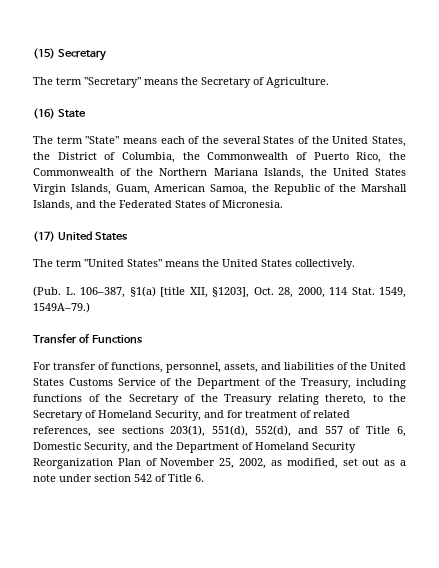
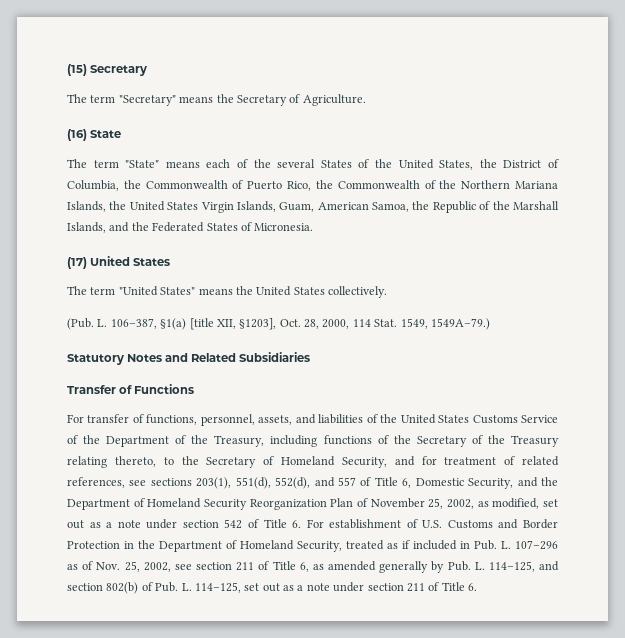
+ Statutory Notes and Related Subsidiaries
- For transfer of functions, personnel, assets, and liabilities of the United States Customs Service of the Department of the Treasury, including functions of the Secretary of the Treasury relating thereto, to the Secretary of Homeland Security, and for treatment of related references, see sections 203(1), 551(d), 552(d), and 557 of Title 6, Domestic Security, and the Department of Homeland Security Reorganization Plan of November 25, 2002, as modified, set out as a note under section 542 of Title 6.
+ For transfer of functions, personnel, assets, and liabilities of the United States Customs Service of the Department of the Treasury, including functions of the Secretary of the Treasury relating thereto, to the Secretary of Homeland Security, and for treatment of related references, see sections 203(1), 551(d), 552(d), and 557 of Title 6, Domestic Security, and the Department of Homeland Security Reorganization Plan of November 25, 2002, as modified, set out as a note under section 542 of Title 6. For establishment of U.S. Customs and Border Protection in the Department of Homeland Security, treated as if included in Pub. L. 107–296 as of Nov. 25, 2002, see section 211 of Title 6, as amended generally by Pub. L. 114–125, and section 802(b) of Pub. L. 114–125, set out as a note under section 211 of Title 6.

